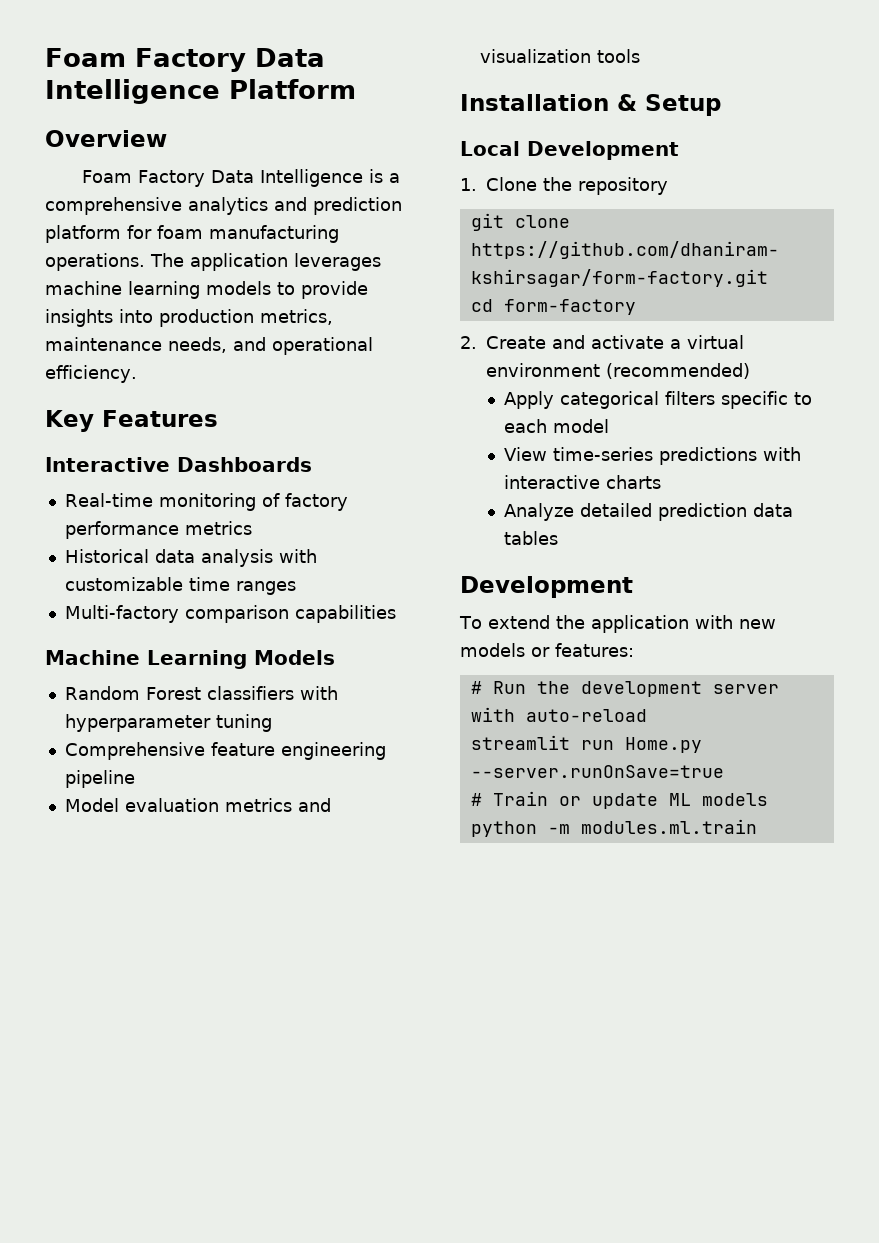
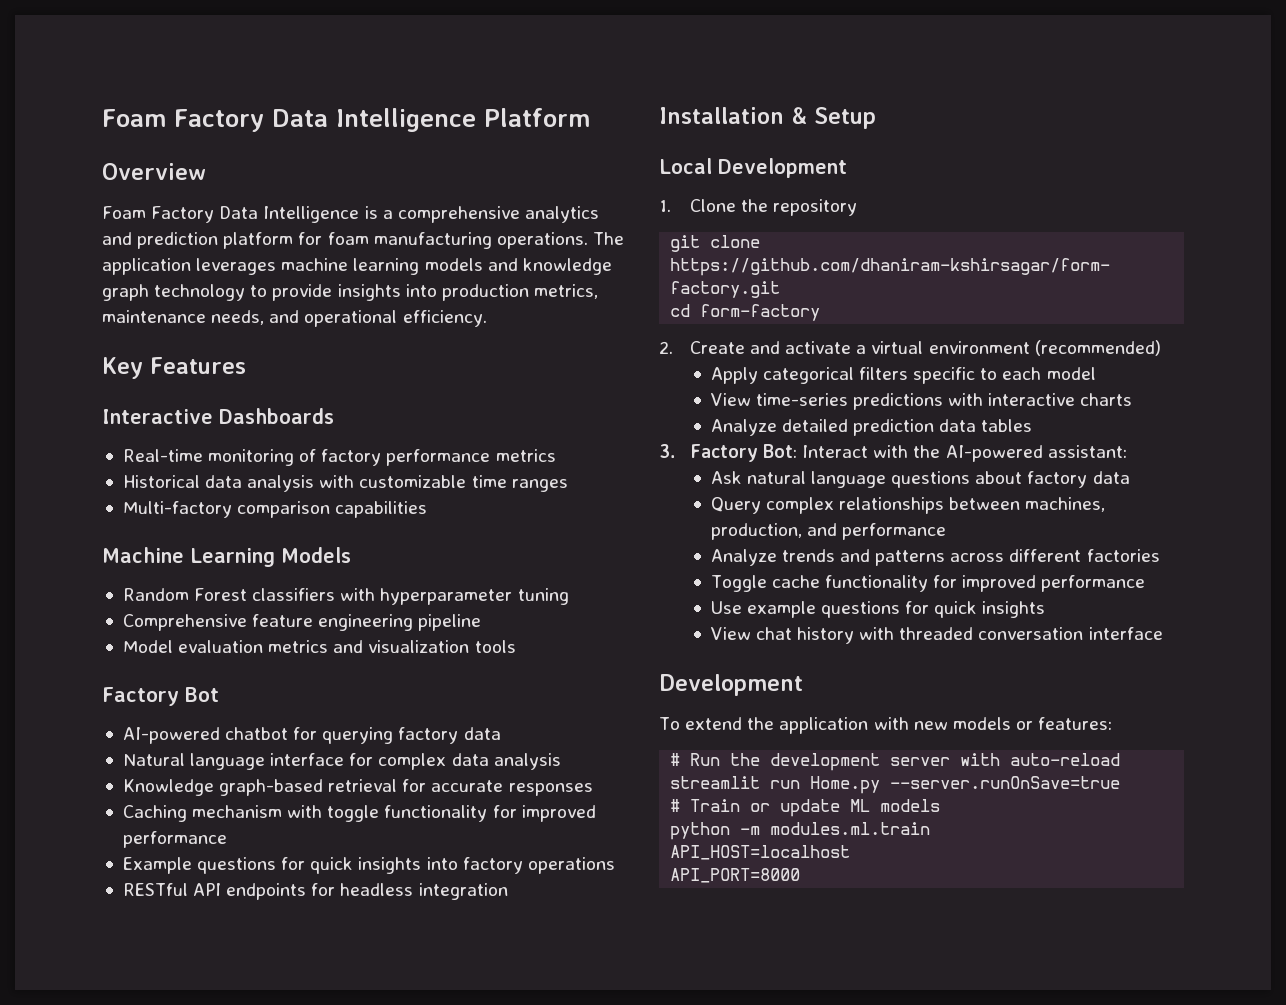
- The application leverages machine learning models to provide insights into production metrics, maintenance needs, and operational efficiency.
+ The application leverages machine learning models and knowledge graph technology to provide insights into production metrics, maintenance needs, and operational efficiency.
+ Factory Bot
+ AI-powered chatbot for querying factory data
+ Natural language interface for complex data analysis
+ Knowledge graph-based retrieval for accurate responses
+ Caching mechanism with toggle functionality for improved performance
+ Example questions for quick insights into factory operations
+ RESTful API endpoints for headless integration
+ 3. Factory Bot: Interact with the AI-powered assistant:
+ Ask natural language questions about factory data
+ Query complex relationships between machines, production, and performance
+ Analyze trends and patterns across different factories
+ Toggle cache functionality for improved performance
+ Use example questions for quick insights
+ View chat history with threaded conversation interface
+ API_HOST=localhost
+ API_PORT=8000

